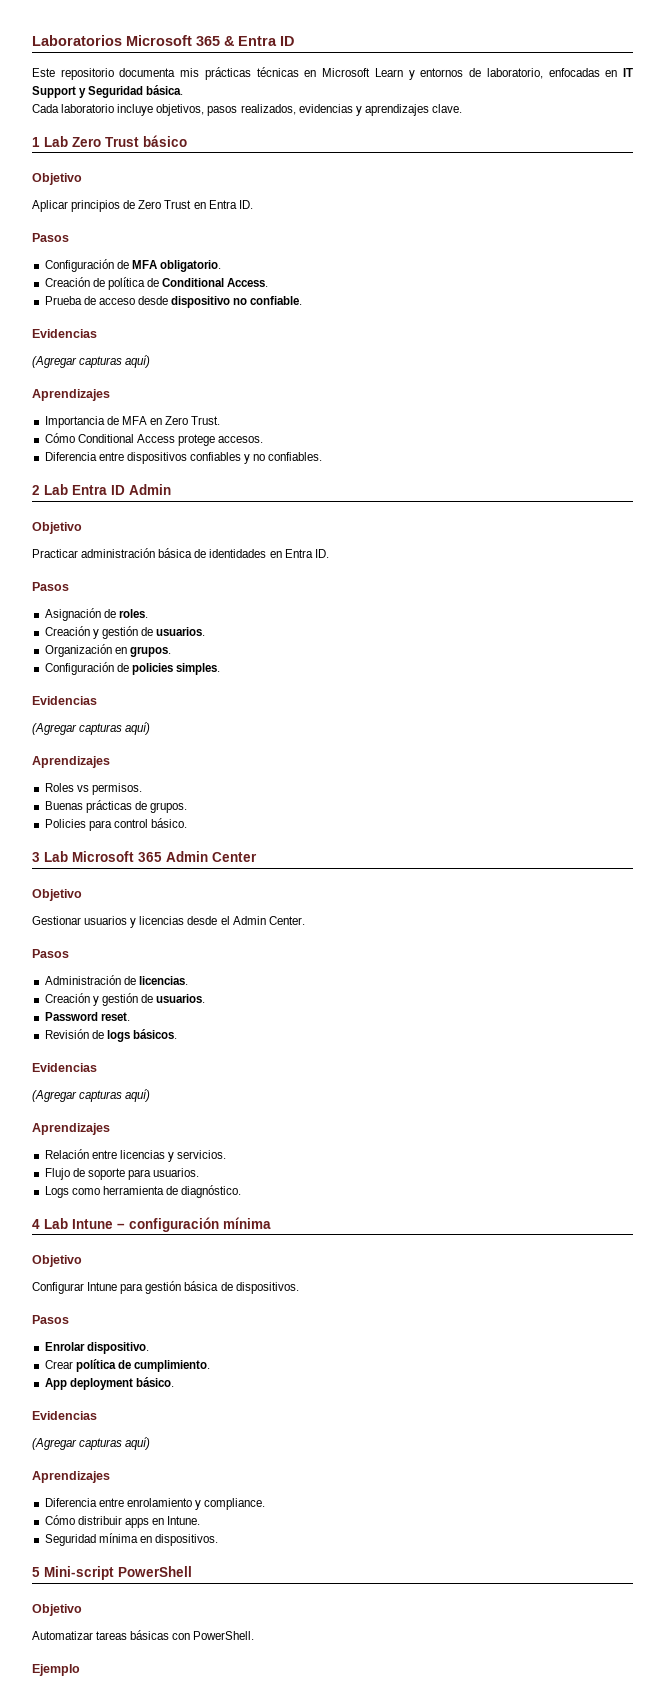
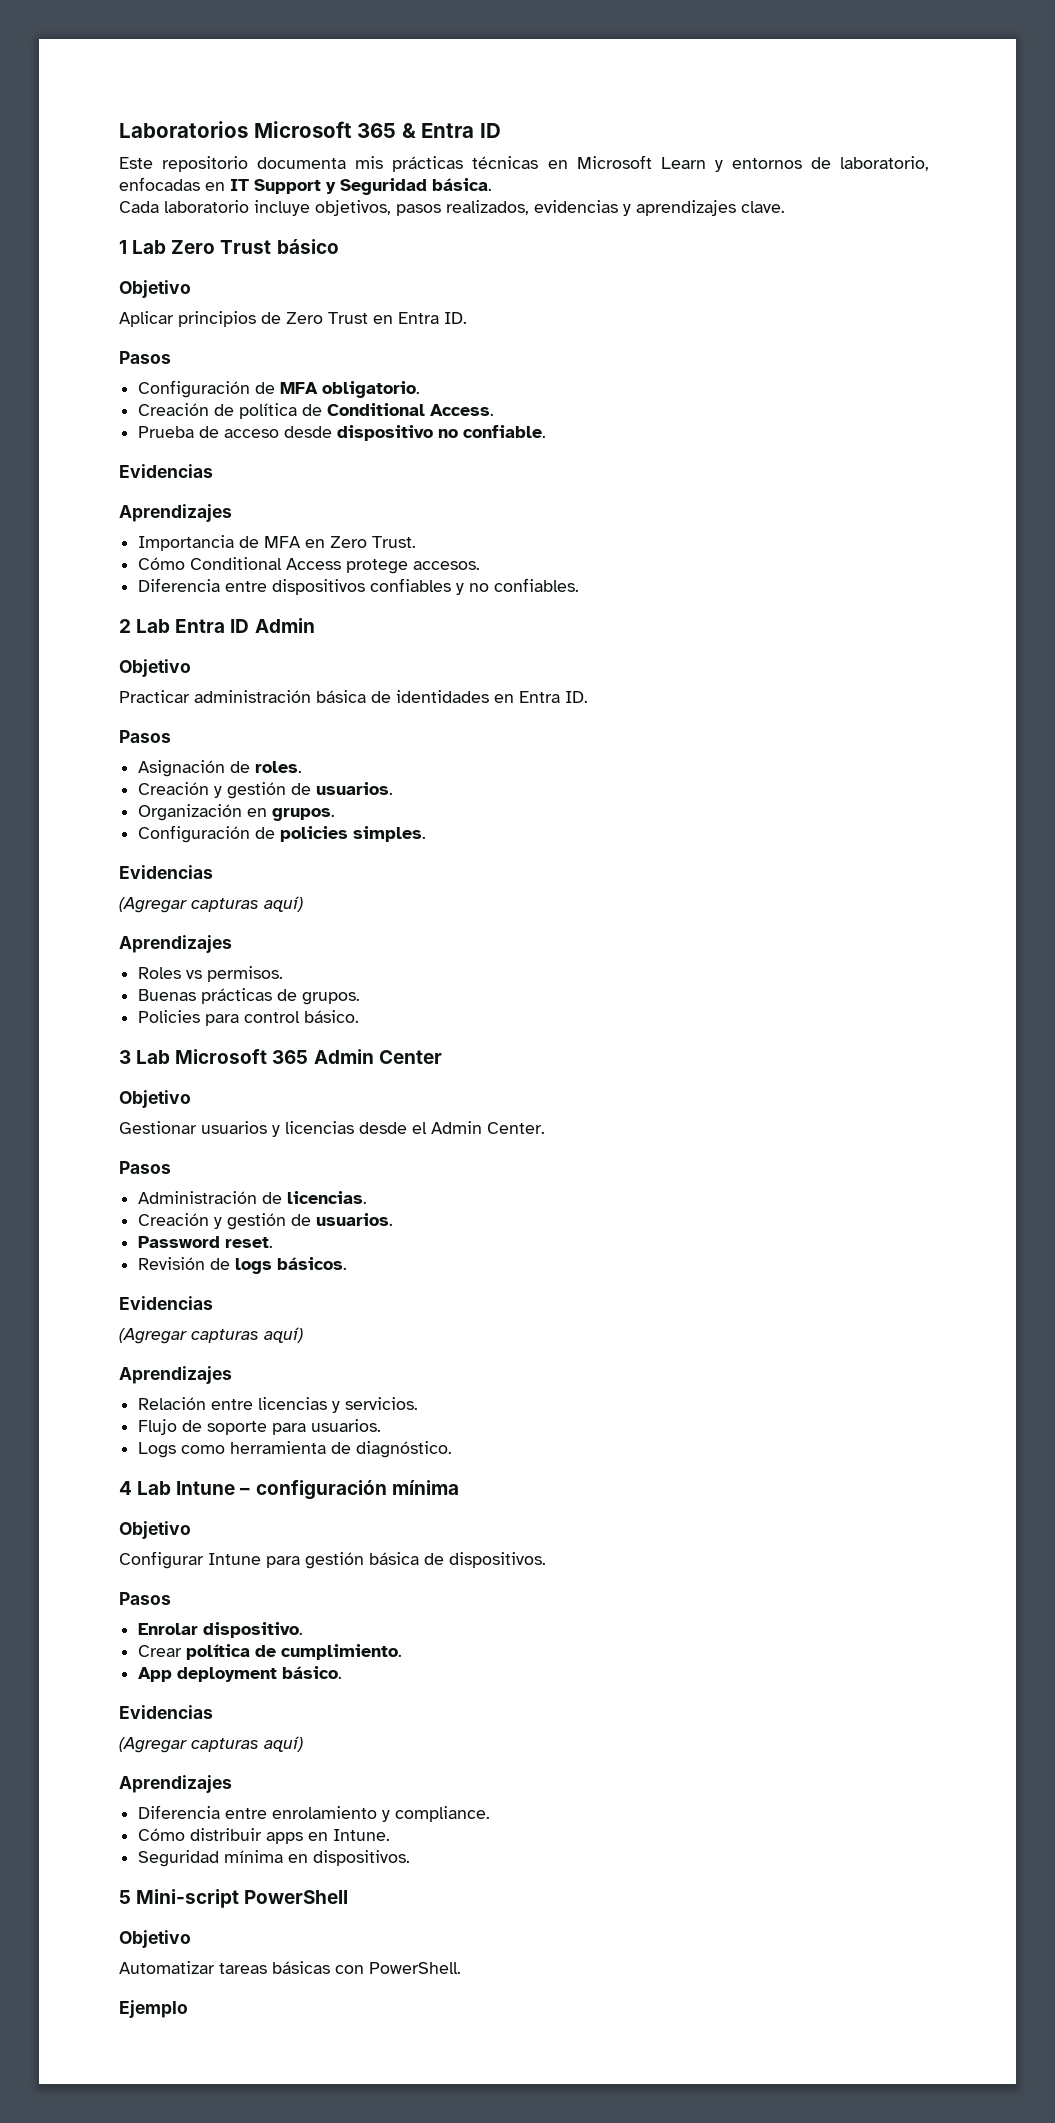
  Prueba de acceso desde dispositivo no confiable.
  Evidencias
- (Agregar capturas aquí)

